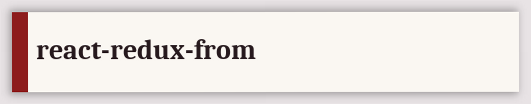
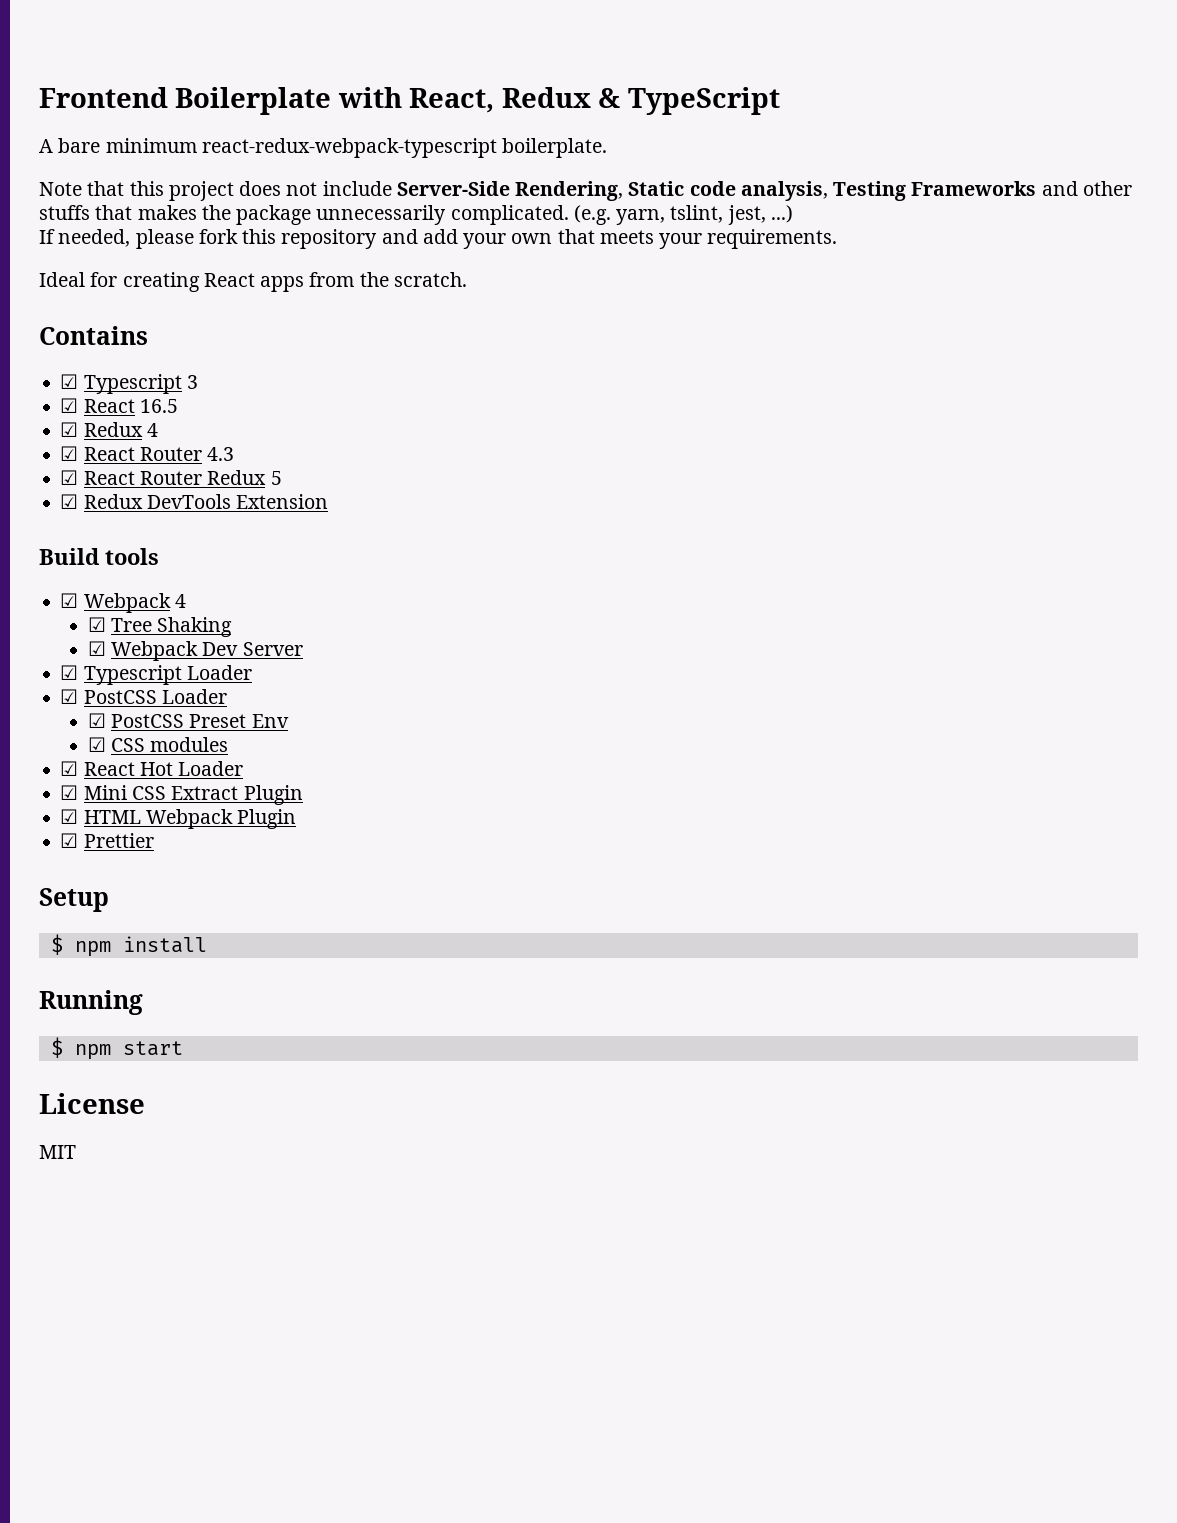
- react-redux-from
+ Frontend Boilerplate with React, Redux & TypeScript
+ A bare minimum react-redux-webpack-typescript boilerplate.
+ Note that this project does not include Server-Side Rendering, Static code analysis, Testing Frameworks and other stuffs that makes the package unnecessarily complicated. (e.g. yarn, tslint, jest, ...)
+ If needed, please fork this repository and add your own that meets your requirements.
+ Ideal for creating React apps from the scratch.
+ Contains
+ ☑ Typescript 3
+ ☑ React 16.5
+ ☑ Redux 4
+ ☑ React Router 4.3
+ ☑ React Router Redux 5
+ ☑ Redux DevTools Extension
+ Build tools
+ ☑ Webpack 4
+ ☑ Tree Shaking
+ ☑ Webpack Dev Server
+ ☑ Typescript Loader
+ ☑ PostCSS Loader
+ ☑ PostCSS Preset Env
+ ☑ CSS modules
+ ☑ React Hot Loader
+ ☑ Mini CSS Extract Plugin
+ ☑ HTML Webpack Plugin
+ ☑ Prettier
+ Setup
+ $ npm install
+ Running
+ $ npm start
+ License
+ MIT

